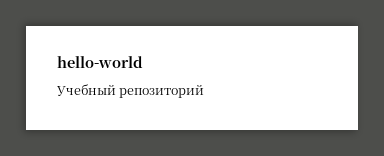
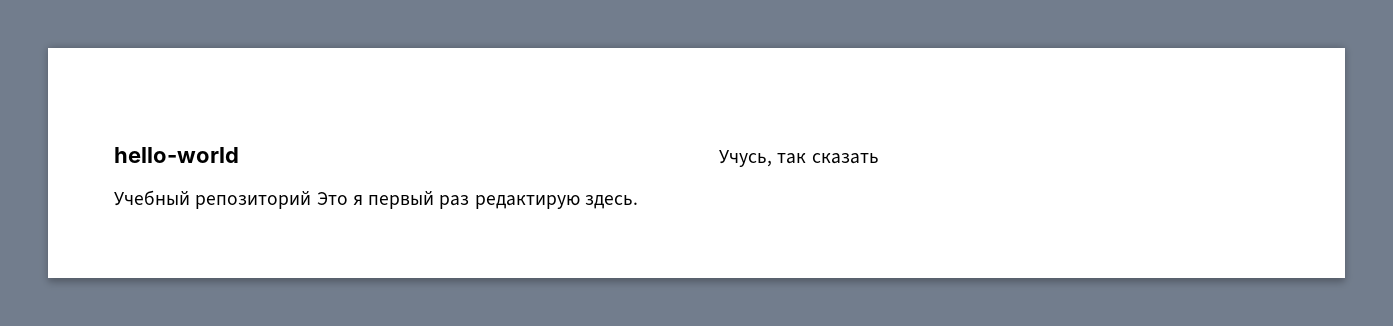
- Учебный репозиторий
+ Учебный репозиторий Это я первый раз редактирую здесь. Учусь, так сказать

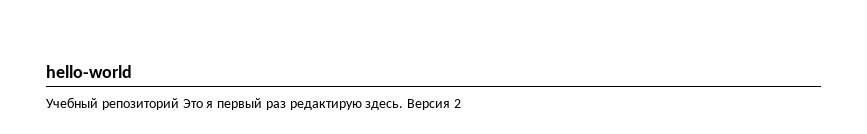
- Учусь, так сказать
+ Версия 2

